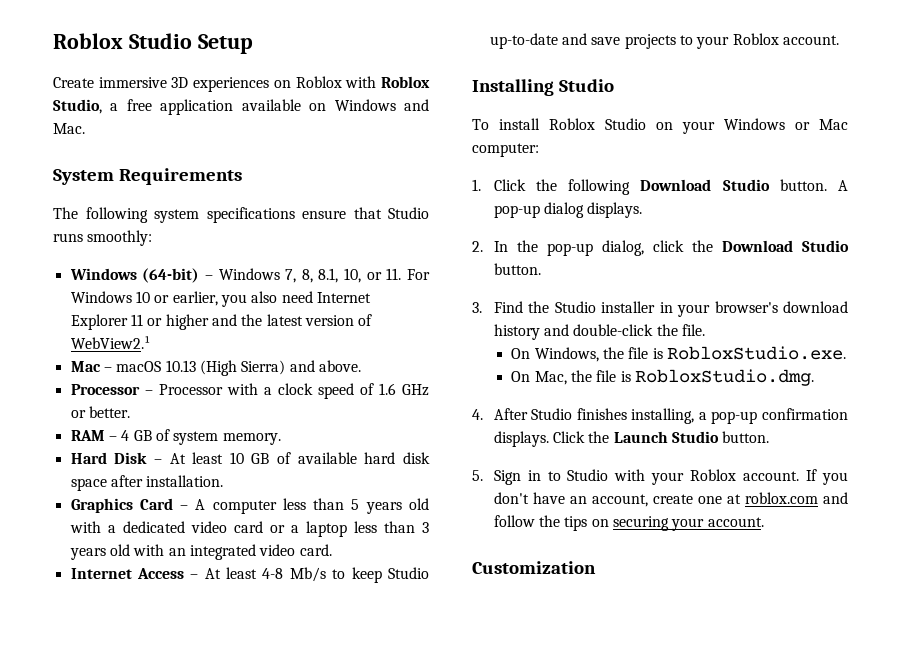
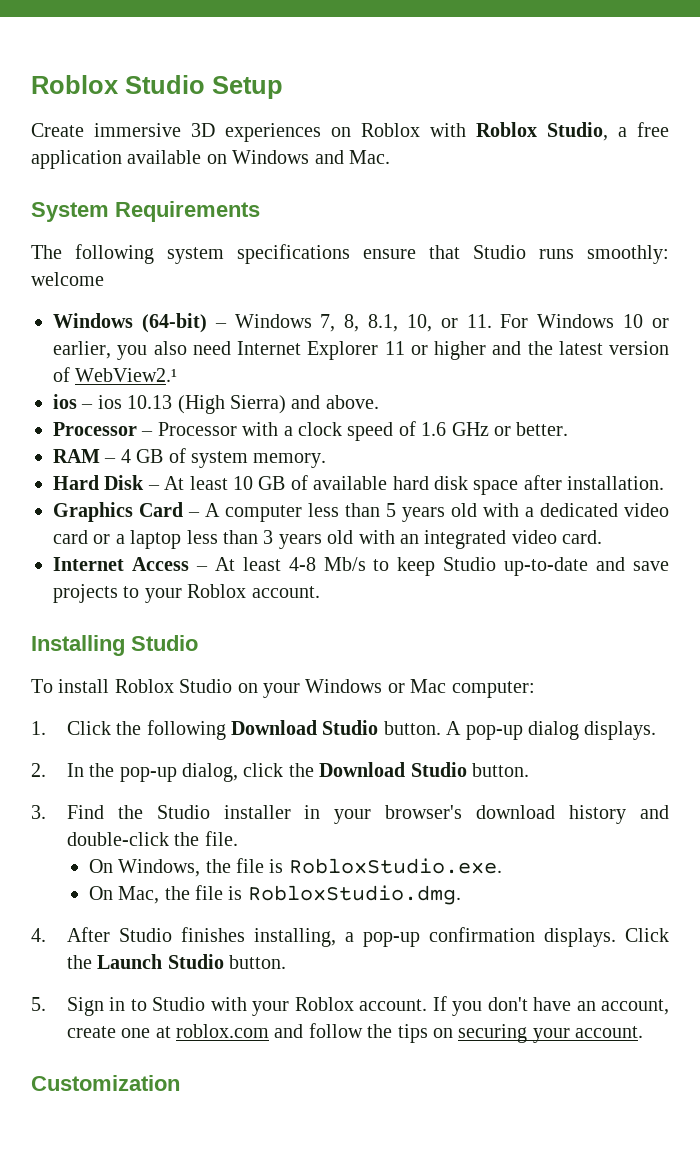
- The following system specifications ensure that Studio runs smoothly:
+ The following system specifications ensure that Studio runs smoothly: welcome
- Mac – macOS 10.13 (High Sierra) and above.
+ ios – ios 10.13 (High Sierra) and above.

